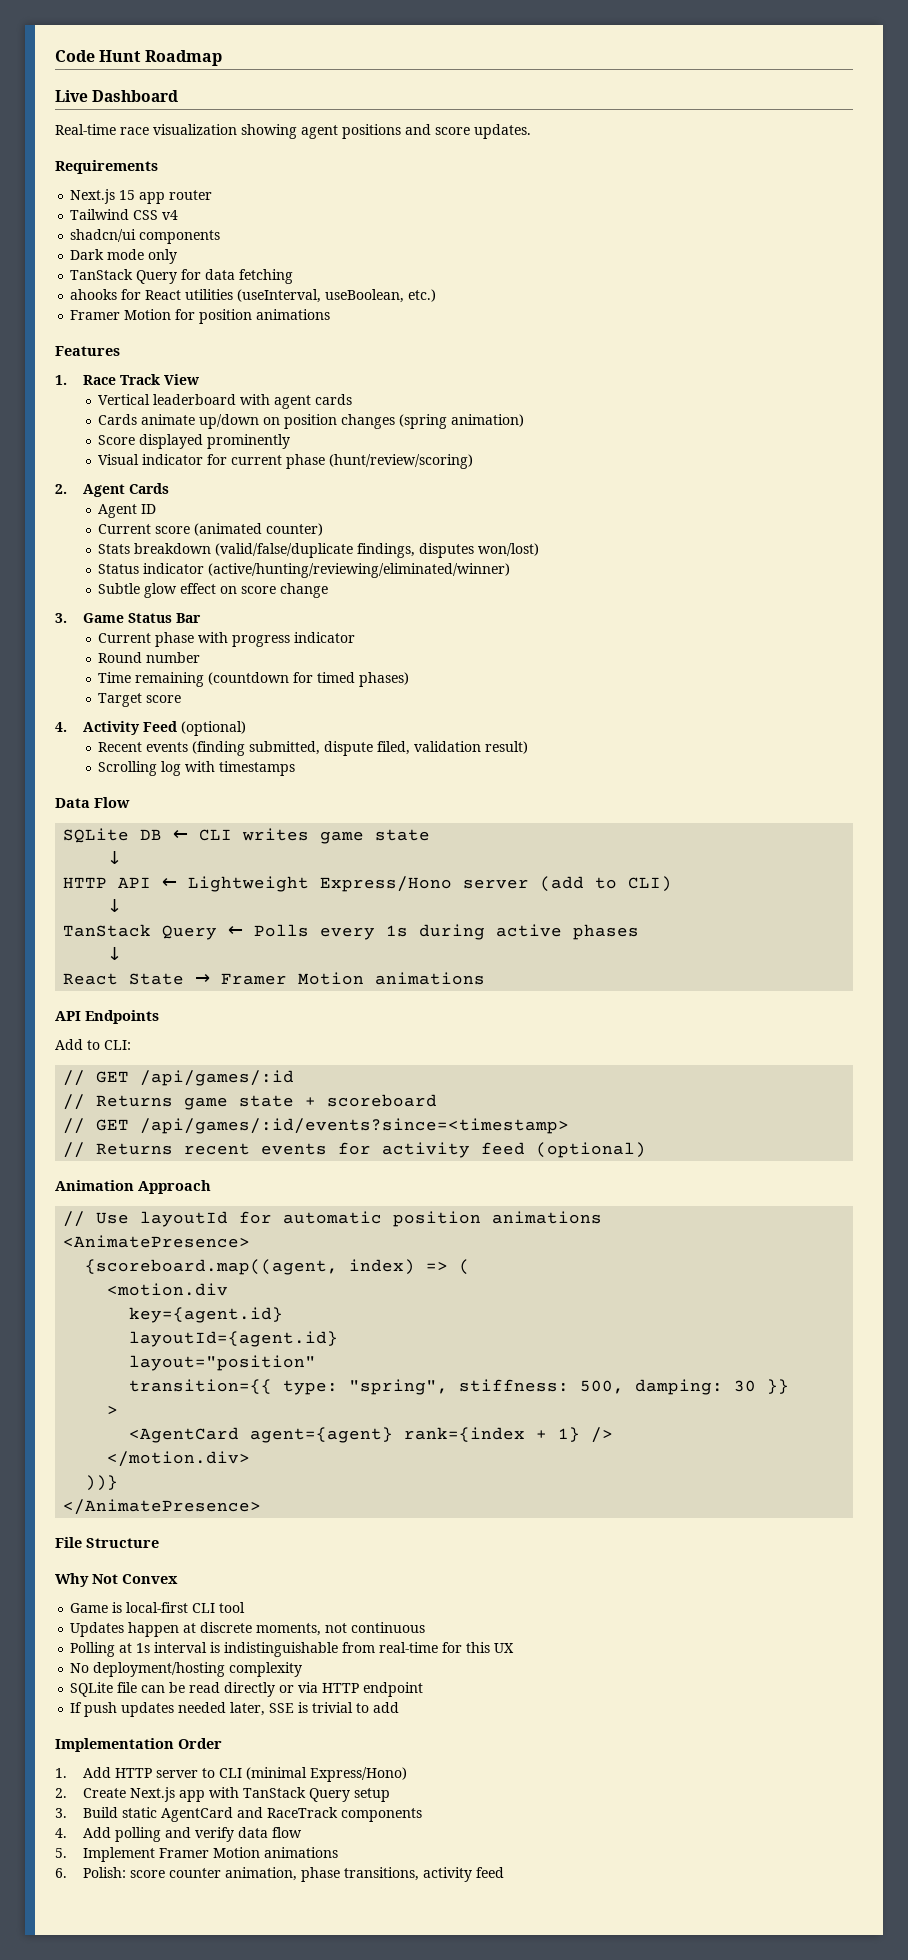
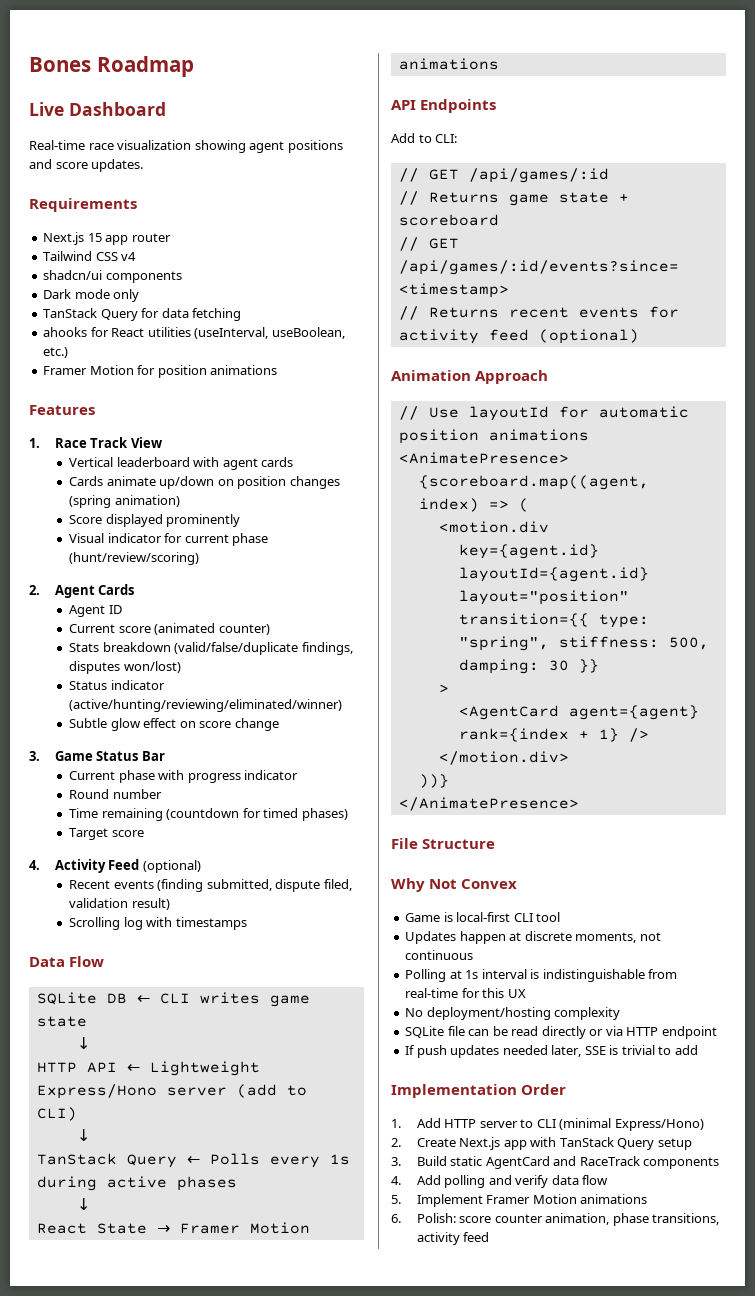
- Code Hunt Roadmap
+ Bones Roadmap

